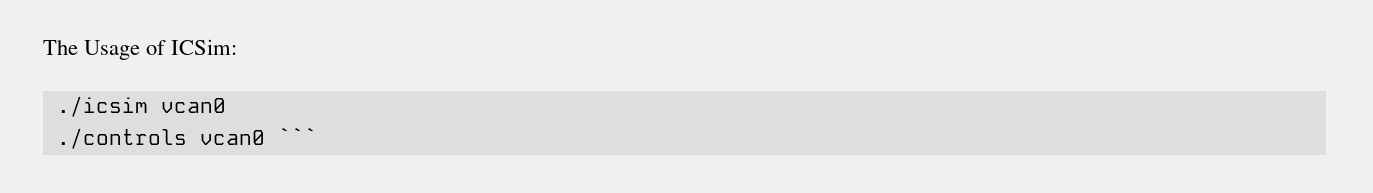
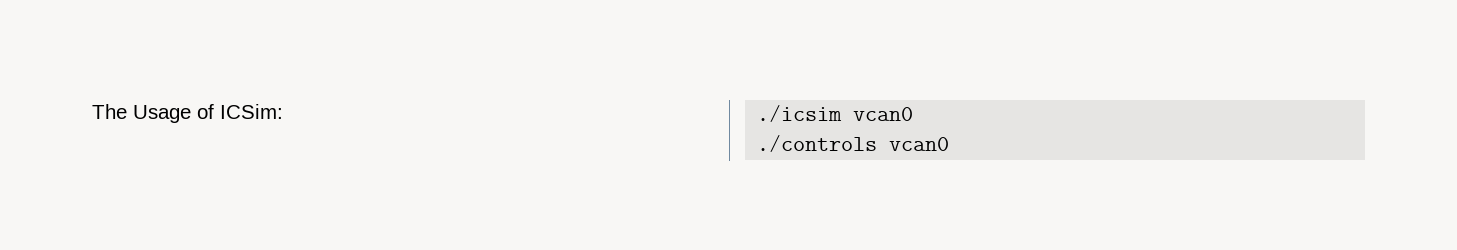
- ./controls vcan0 ```
+ ./controls vcan0

